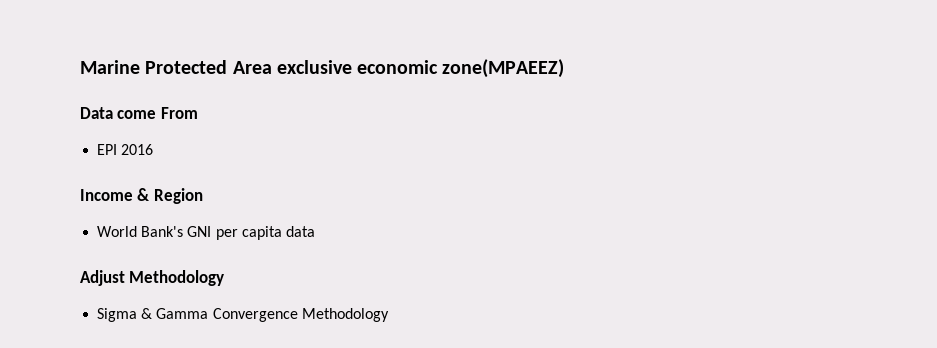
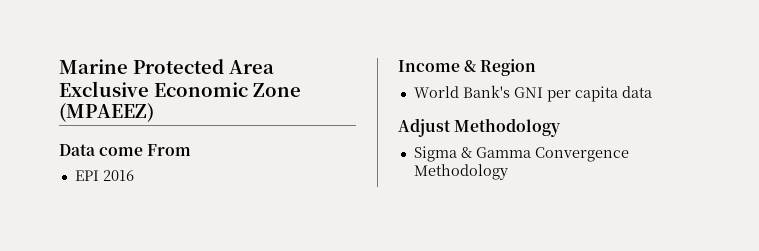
- Marine Protected Area exclusive economic zone(MPAEEZ)
+ Marine Protected Area Exclusive Economic Zone (MPAEEZ)

